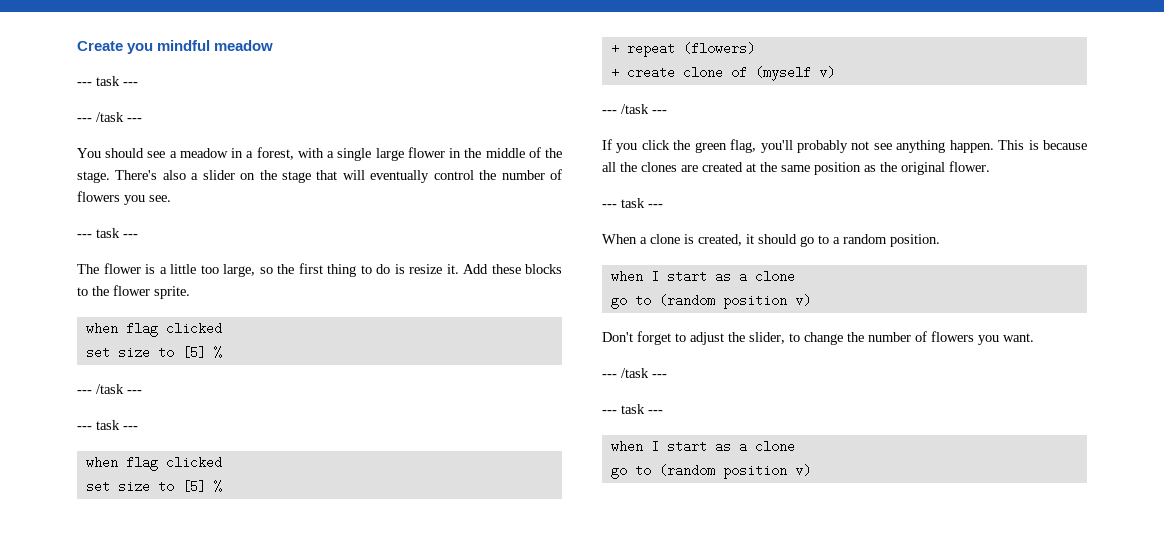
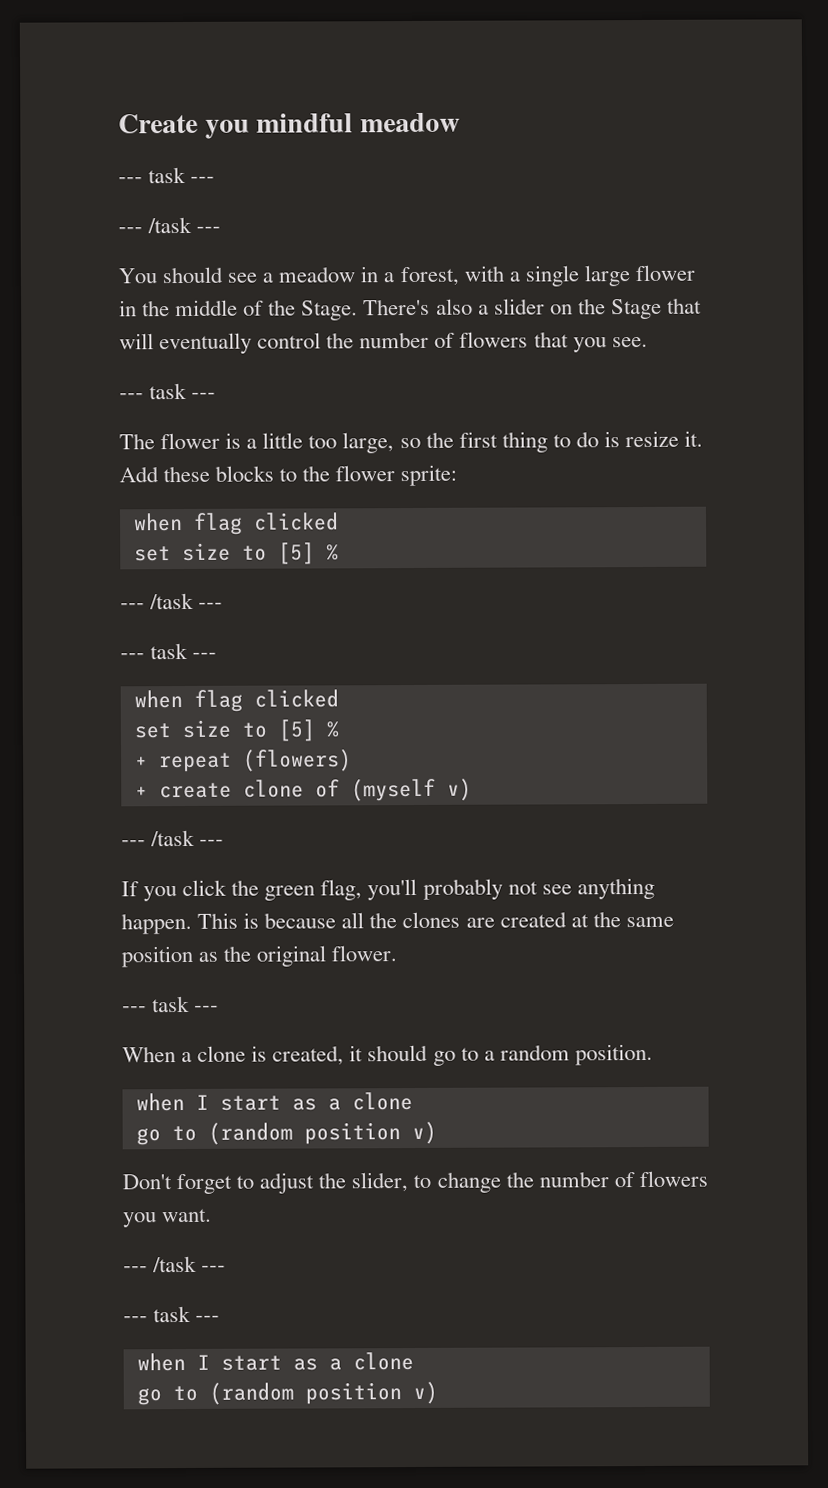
- You should see a meadow in a forest, with a single large flower in the middle of the stage.
+ You should see a meadow in a forest, with a single large flower in the middle of the Stage.
- There's also a slider on the stage that will eventually control the number of flowers you see.
+ There's also a slider on the Stage that will eventually control the number of flowers that you see.
- Add these blocks to the flower sprite.
+ Add these blocks to the flower sprite:

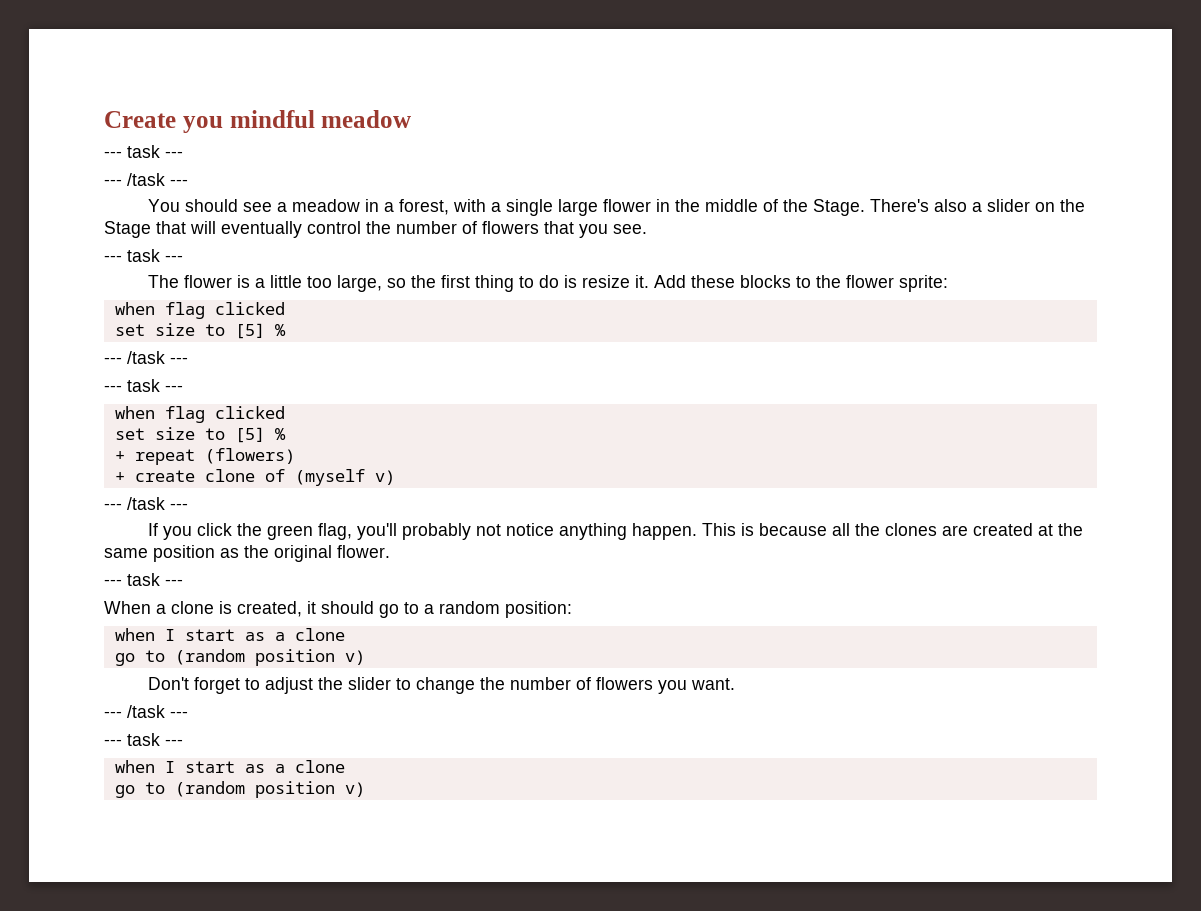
- If you click the green flag, you'll probably not see anything happen.
+ If you click the green flag, you'll probably not notice anything happen.
- When a clone is created, it should go to a random position.
+ When a clone is created, it should go to a random position:
- Don't forget to adjust the slider, to change the number of flowers you want.
+ Don't forget to adjust the slider to change the number of flowers you want.

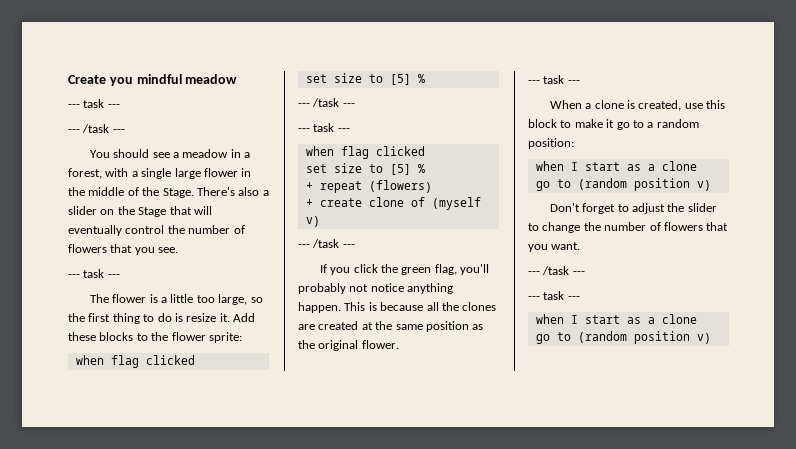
- When a clone is created, it should go to a random position:
+ When a clone is created, use this block to make it go to a random position:
- Don't forget to adjust the slider to change the number of flowers you want.
+ Don't forget to adjust the slider to change the number of flowers that you want.

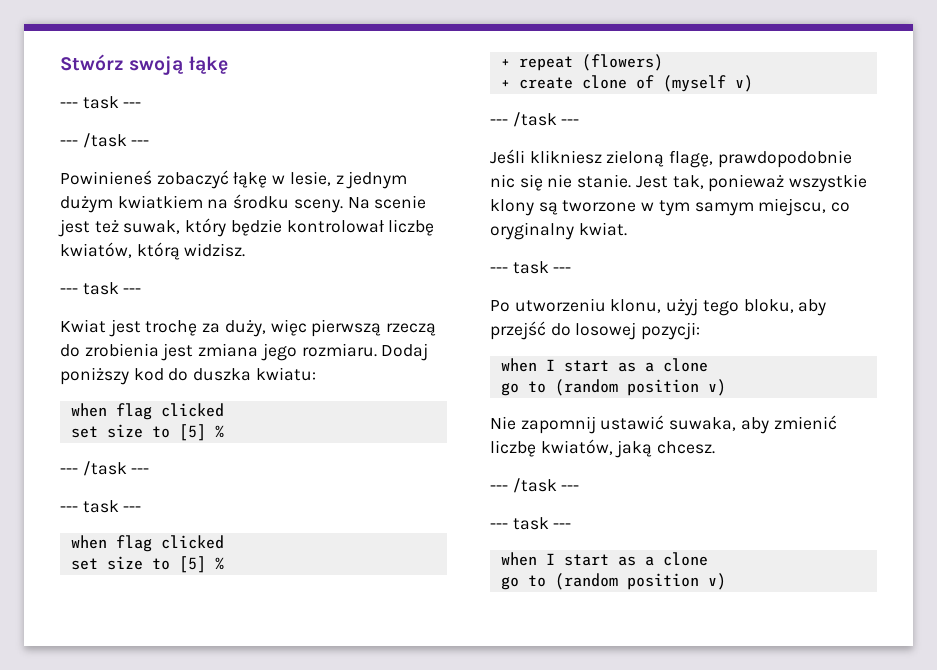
- Create you mindful meadow
+ Stwórz swoją łąkę
- You should see a meadow in a forest, with a single large flower in the middle of the Stage. There's also a slider on the Stage that will eventually control the number of flowers that you see.
+ Powinieneś zobaczyć łąkę w lesie, z jednym dużym kwiatkiem na środku sceny. Na scenie jest też suwak, który będzie kontrolował liczbę kwiatów, którą widzisz.
  --- task ---
- The flower is a little too large, so the first thing to do is resize it. Add these blocks to the flower sprite:
+ Kwiat jest trochę za duży, więc pierwszą rzeczą do zrobienia jest zmiana jego rozmiaru. Dodaj poniższy kod do duszka kwiatu:
- If you click the green flag, you'll probably not notice anything happen. This is because all the clones are created at the same position as the original flower.
+ Jeśli klikniesz zieloną flagę, prawdopodobnie nic się nie stanie. Jest tak, ponieważ wszystkie klony są tworzone w tym samym miejscu, co oryginalny kwiat.
  --- task ---
- When a clone is created, use this block to make it go to a random position:
+ Po utworzeniu klonu, użyj tego bloku, aby przejść do losowej pozycji:
- Don't forget to adjust the slider to change the number of flowers that you want.
+ Nie zapomnij ustawić suwaka, aby zmienić liczbę kwiatów, jaką chcesz.

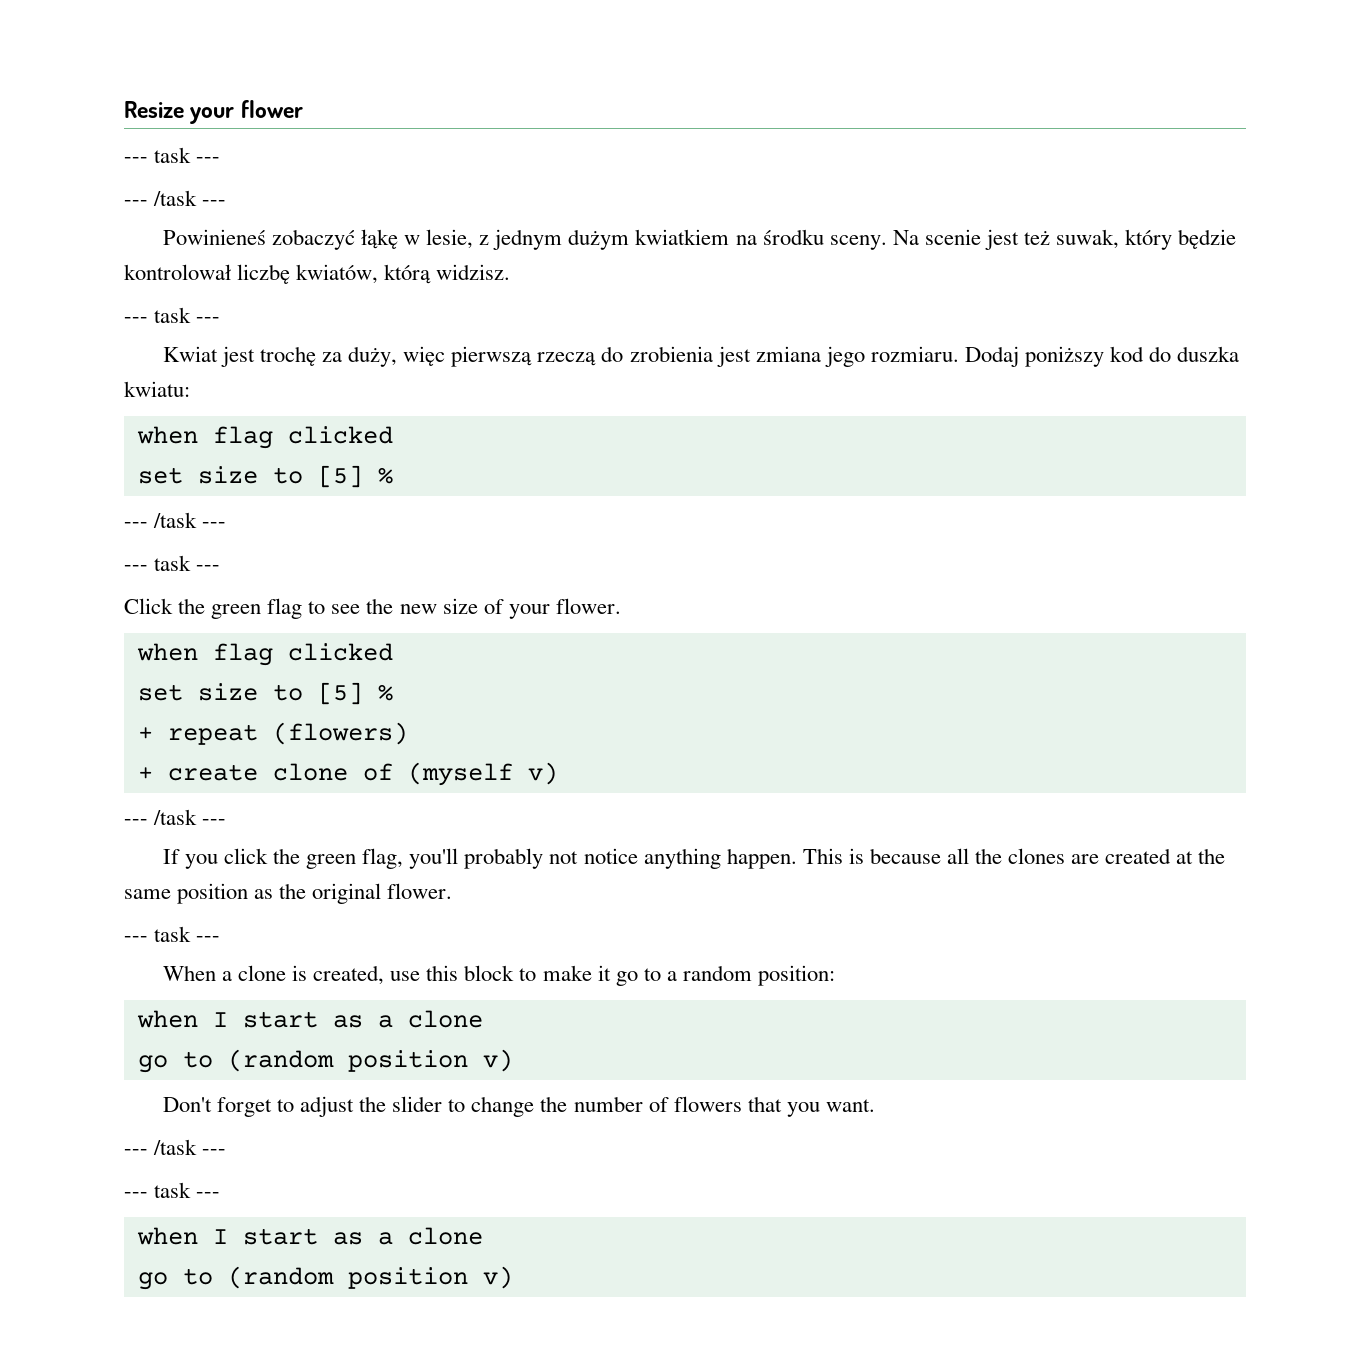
- Stwórz swoją łąkę
+ Resize your flower
+ Click the green flag to see the new size of your flower.
- Jeśli klikniesz zieloną flagę, prawdopodobnie nic się nie stanie. Jest tak, ponieważ wszystkie klony są tworzone w tym samym miejscu, co oryginalny kwiat.
+ If you click the green flag, you'll probably not notice anything happen. This is because all the clones are created at the same position as the original flower.
  --- task ---
- Po utworzeniu klonu, użyj tego bloku, aby przejść do losowej pozycji:
+ When a clone is created, use this block to make it go to a random position:
- Nie zapomnij ustawić suwaka, aby zmienić liczbę kwiatów, jaką chcesz.
+ Don't forget to adjust the slider to change the number of flowers that you want.

